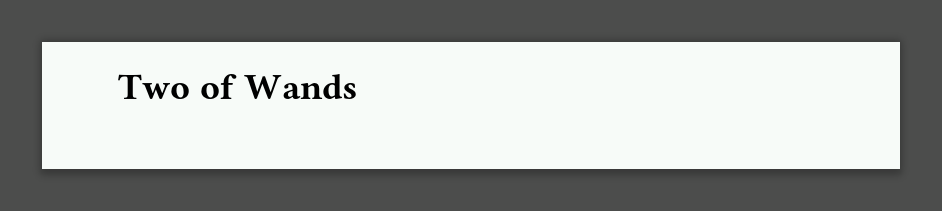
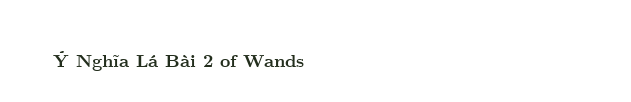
- Two of Wands
+ Ý Nghĩa Lá Bài 2 of Wands

